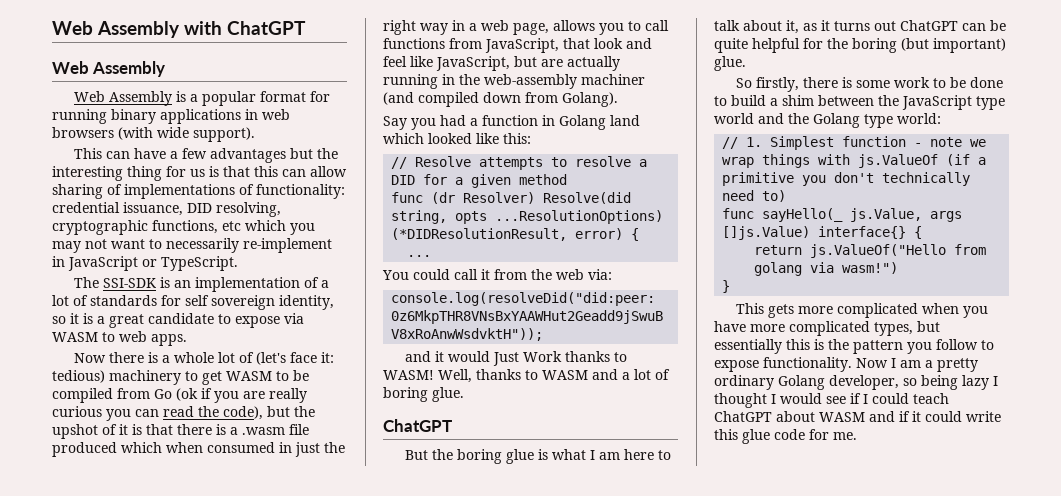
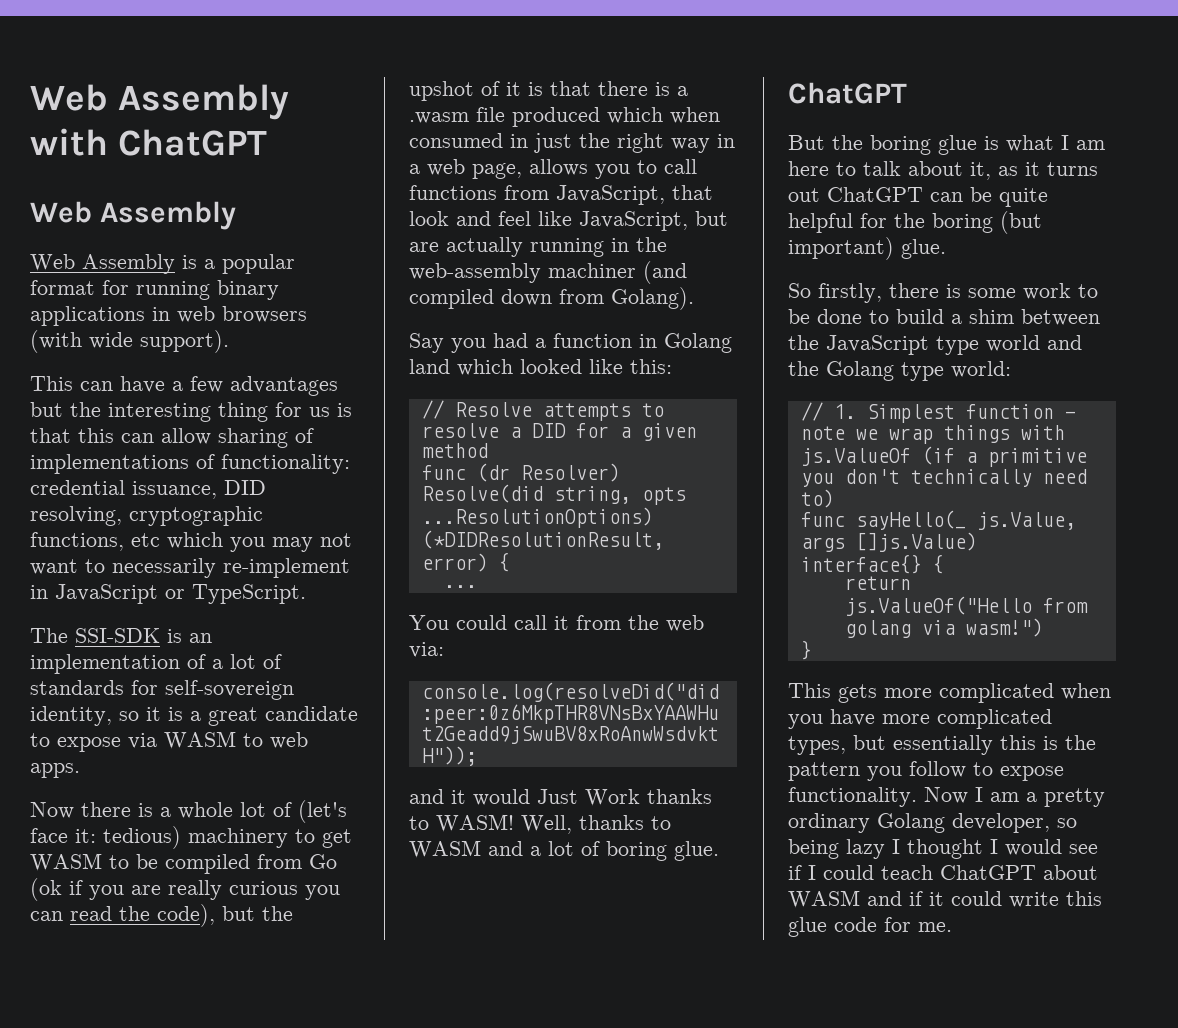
- The SSI-SDK is an implementation of a lot of standards for self sovereign identity, so it is a great candidate to expose via WASM to web apps.
+ The SSI-SDK is an implementation of a lot of standards for self-sovereign identity, so it is a great candidate to expose via WASM to web apps.

